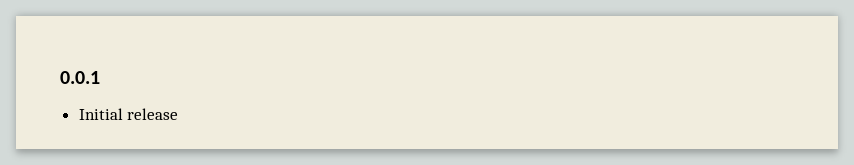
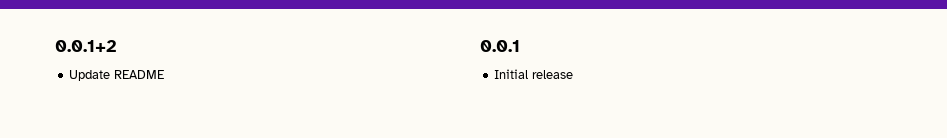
+ 0.0.1+2
+ Update README

